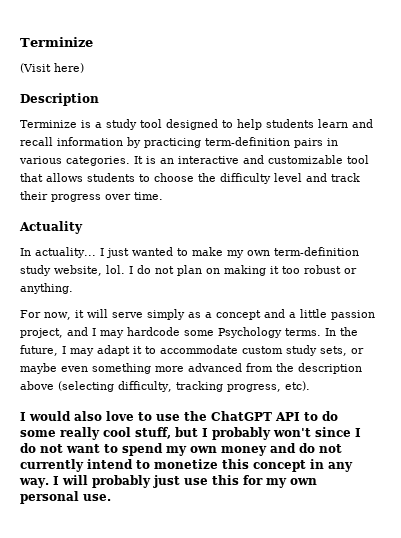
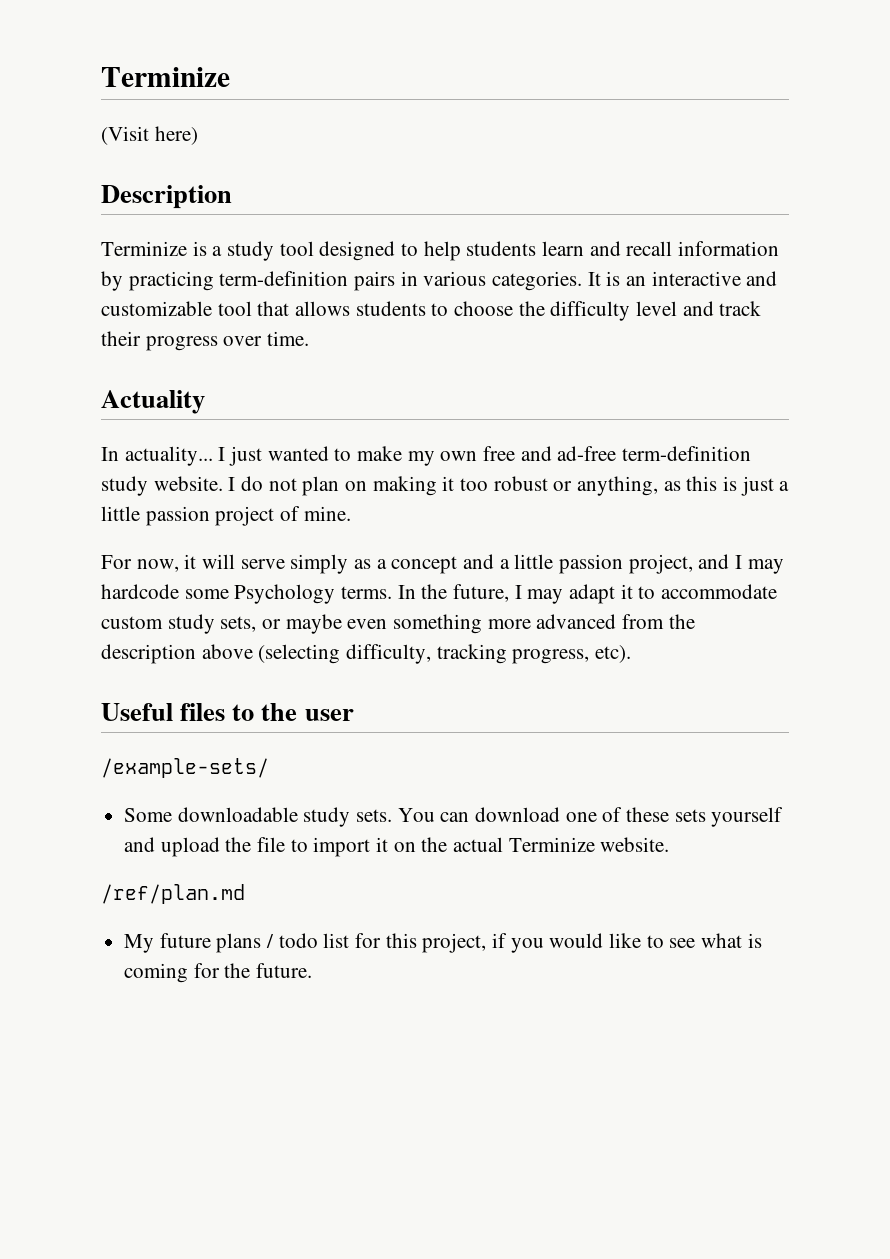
- I just wanted to make my own term-definition study website, lol.
+ I just wanted to make my own free and ad-free term-definition study website.
- I do not plan on making it too robust or anything.
+ I do not plan on making it too robust or anything, as this is just a little passion project of mine.
- I would also love to use the ChatGPT API to do some really cool stuff, but I probably won't since I do not want to spend my own money and do not currently intend to monetize this concept in any way. I will probably just use this for my own personal use.
+ Useful files to the user
+ /example-sets/
+ Some downloadable study sets. You can download one of these sets yourself and upload the file to import it on the actual Terminize website.
+ /ref/plan.md
+ My future plans / todo list for this project, if you would like to see what is coming for the future.

